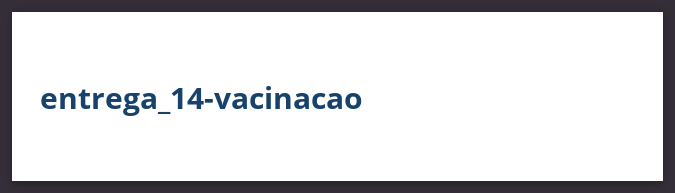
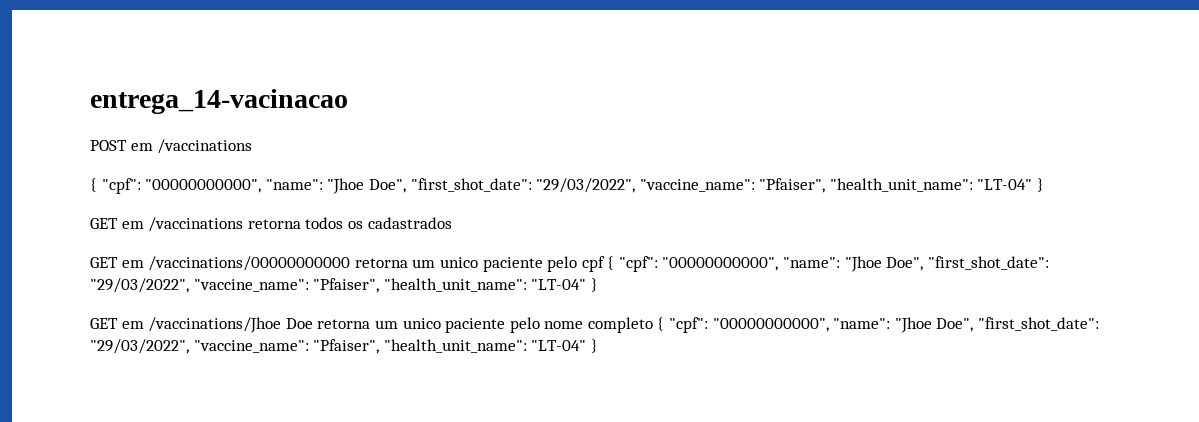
+ POST em /vaccinations
+ { "cpf": "00000000000", "name": "Jhoe Doe", "first_shot_date": "29/03/2022", "vaccine_name": "Pfaiser", "health_unit_name": "LT-04" }
+ GET em /vaccinations retorna todos os cadastrados
+ GET em /vaccinations/00000000000 retorna um unico paciente pelo cpf { "cpf": "00000000000", "name": "Jhoe Doe", "first_shot_date": "29/03/2022", "vaccine_name": "Pfaiser", "health_unit_name": "LT-04" }
+ GET em /vaccinations/Jhoe Doe retorna um unico paciente pelo nome completo { "cpf": "00000000000", "name": "Jhoe Doe", "first_shot_date": "29/03/2022", "vaccine_name": "Pfaiser", "health_unit_name": "LT-04" }

